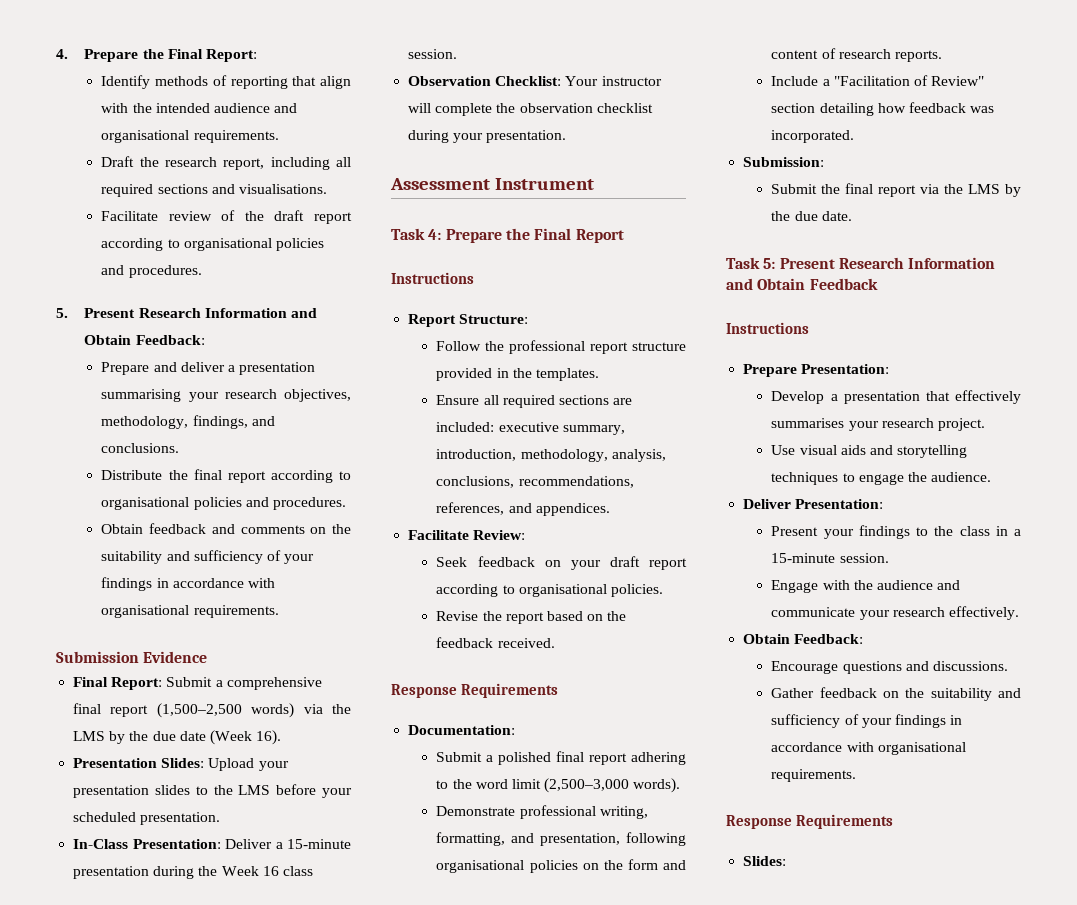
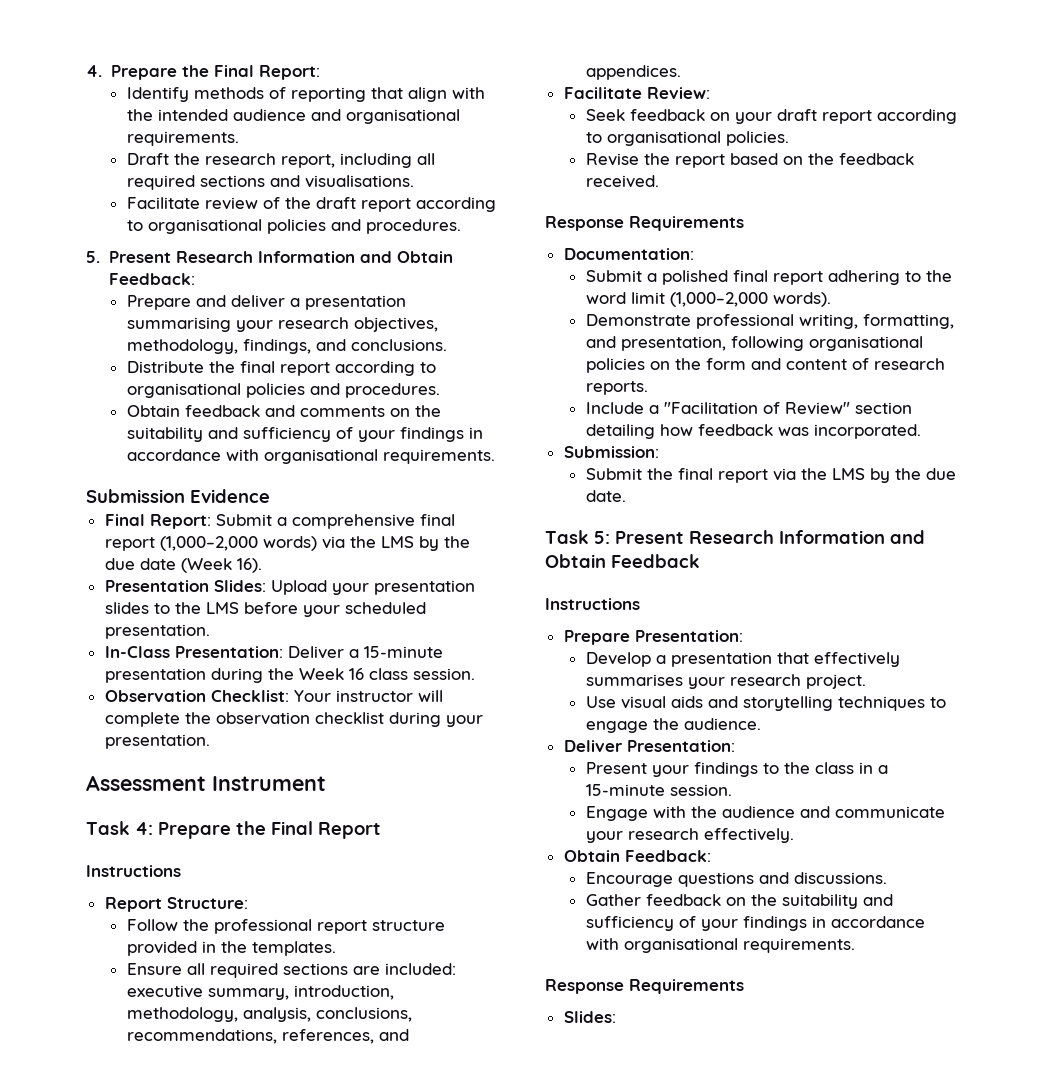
- Final Report: Submit a comprehensive final report (1,500–2,500 words) via the LMS by the due date (Week 16).
+ Final Report: Submit a comprehensive final report (1,000–2,000 words) via the LMS by the due date (Week 16).
- Submit a polished final report adhering to the word limit (2,500–3,000 words).
+ Submit a polished final report adhering to the word limit (1,000–2,000 words).

